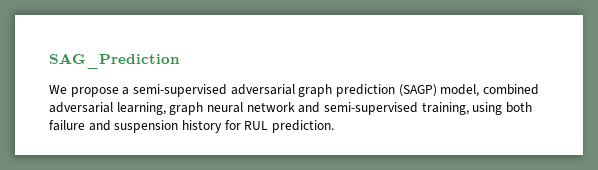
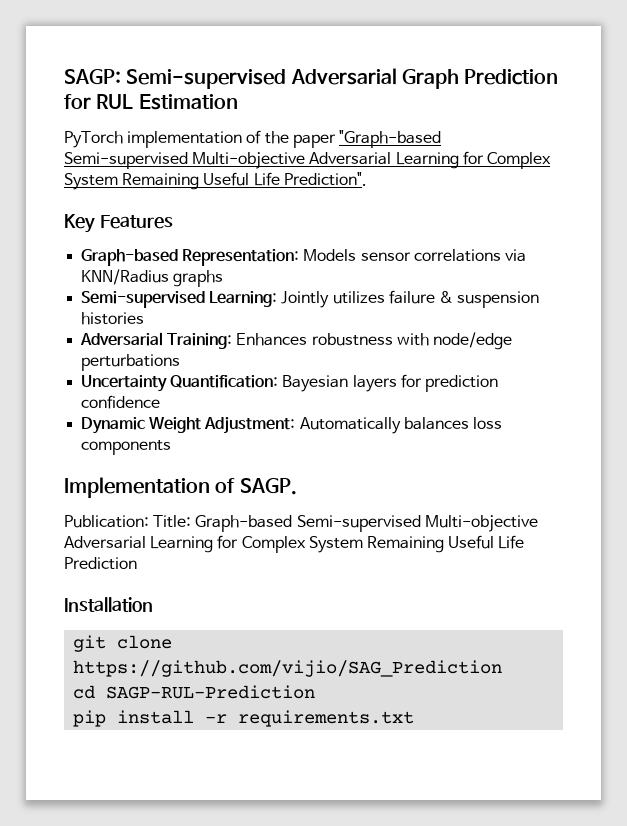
- SAG_Prediction
- We propose a semi-supervised adversarial graph prediction (SAGP) model, combined adversarial learning, graph neural network and semi-supervised training, using both failure and suspension history for RUL prediction.
+ SAGP: Semi-supervised Adversarial Graph Prediction for RUL Estimation
+ PyTorch implementation of the paper "Graph-based Semi-supervised Multi-objective Adversarial Learning for Complex System Remaining Useful Life Prediction".
+ Key Features
+ Graph-based Representation: Models sensor correlations via KNN/Radius graphs
+ Semi-supervised Learning: Jointly utilizes failure & suspension histories
+ Adversarial Training: Enhances robustness with node/edge perturbations
+ Uncertainty Quantification: Bayesian layers for prediction confidence
+ Dynamic Weight Adjustment: Automatically balances loss components
+ Implementation of SAGP.
+ Publication: Title: Graph-based Semi-supervised Multi-objective Adversarial Learning for Complex System Remaining Useful Life Prediction
+ Installation
+ git clone https://github.com/vijio/SAG_Prediction
+ cd SAGP-RUL-Prediction
+ pip install -r requirements.txt

